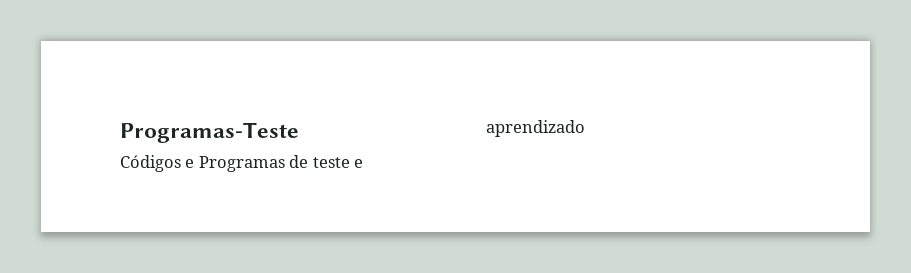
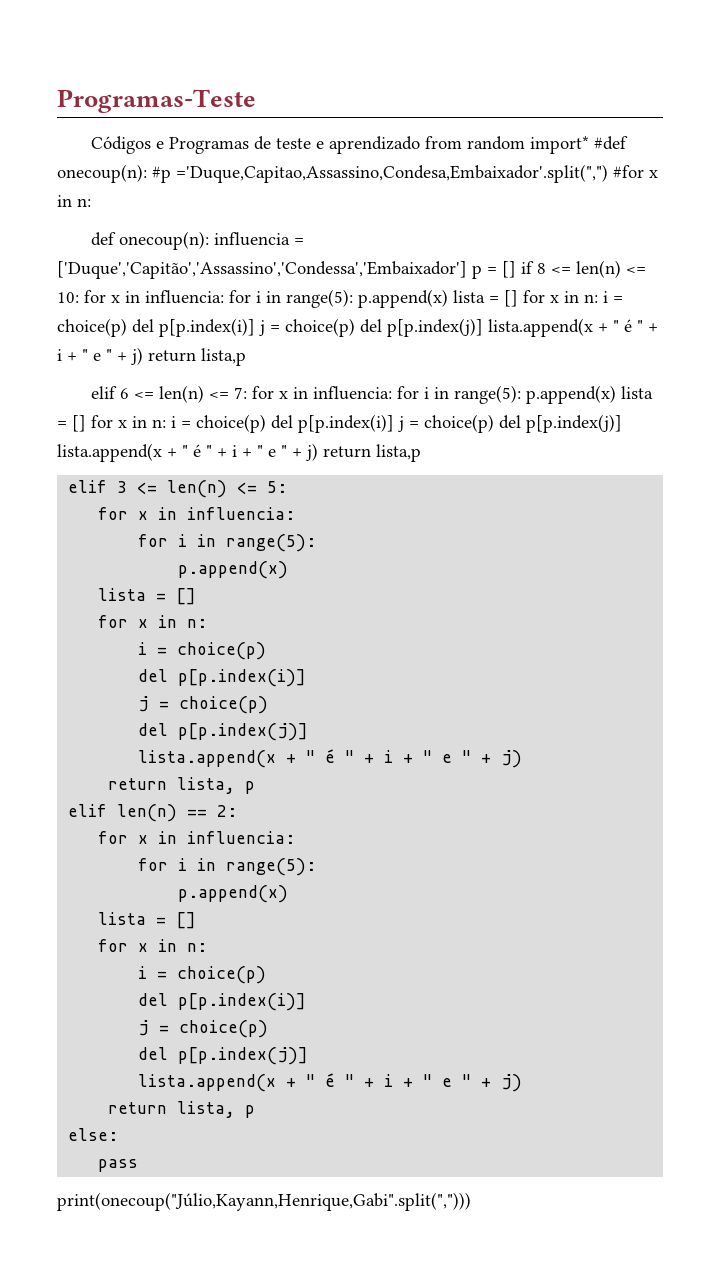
- Códigos e Programas de teste e aprendizado
+ Códigos e Programas de teste e aprendizado from random import* #def onecoup(n): #p ='Duque,Capitao,Assassino,Condesa,Embaixador'.split(",") #for x in n:
+ def onecoup(n): influencia = ['Duque','Capitão','Assassino','Condessa','Embaixador'] p = [] if 8 <= len(n) <= 10: for x in influencia: for i in range(5): p.append(x) lista = [] for x in n: i = choice(p) del p[p.index(i)] j = choice(p) del p[p.index(j)] lista.append(x + " é " + i + " e " + j) return lista,p
+ elif 6 <= len(n) <= 7: for x in influencia: for i in range(5): p.append(x) lista = [] for x in n: i = choice(p) del p[p.index(i)] j = choice(p) del p[p.index(j)] lista.append(x + " é " + i + " e " + j) return lista,p
+ elif 3 <= len(n) <= 5:
+ for x in influencia:
+ for i in range(5):
+ p.append(x)
+ lista = []
+ for x in n:
+ i = choice(p)
+ del p[p.index(i)]
+ j = choice(p)
+ del p[p.index(j)]
+ lista.append(x + " é " + i + " e " + j)
+ return lista, p
+ elif len(n) == 2:
+ for x in influencia:
+ for i in range(5):
+ p.append(x)
+ lista = []
+ for x in n:
+ i = choice(p)
+ del p[p.index(i)]
+ j = choice(p)
+ del p[p.index(j)]
+ lista.append(x + " é " + i + " e " + j)
+ return lista, p
+ else:
+ pass
+ print(onecoup("Júlio,Kayann,Henrique,Gabi".split(",")))

